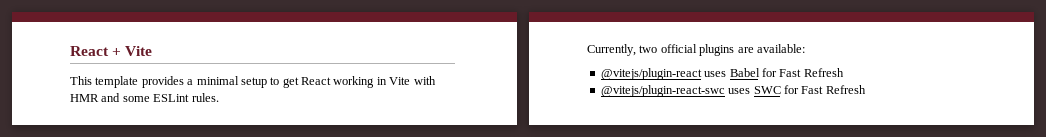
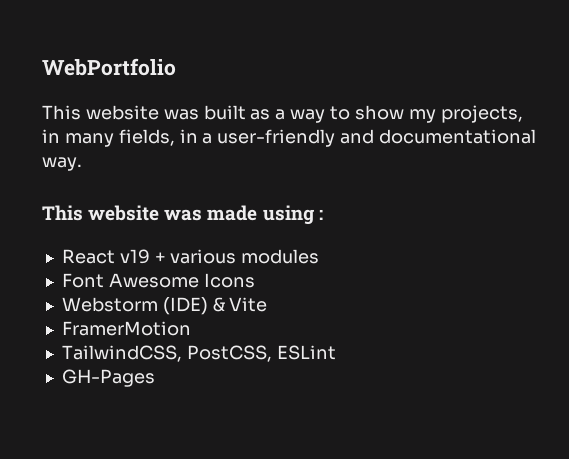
- React + Vite
- This template provides a minimal setup to get React working in Vite with HMR and some ESLint rules.
- Currently, two official plugins are available:
- @vitejs/plugin-react uses Babel for Fast Refresh
- @vitejs/plugin-react-swc uses SWC for Fast Refresh
+ WebPortfolio
+ This website was built as a way to show my projects, in many fields, in a user-friendly and documentational way.
+ This website was made using :
+ React v19 + various modules
+ Font Awesome Icons
+ Webstorm (IDE) & Vite
+ FramerMotion
+ TailwindCSS, PostCSS, ESLint
+ GH-Pages

